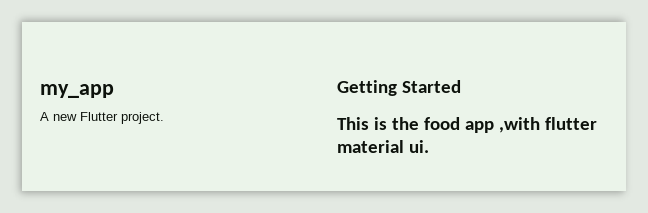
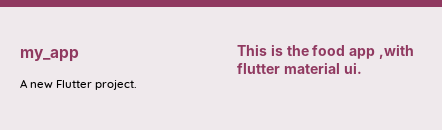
- Getting Started

